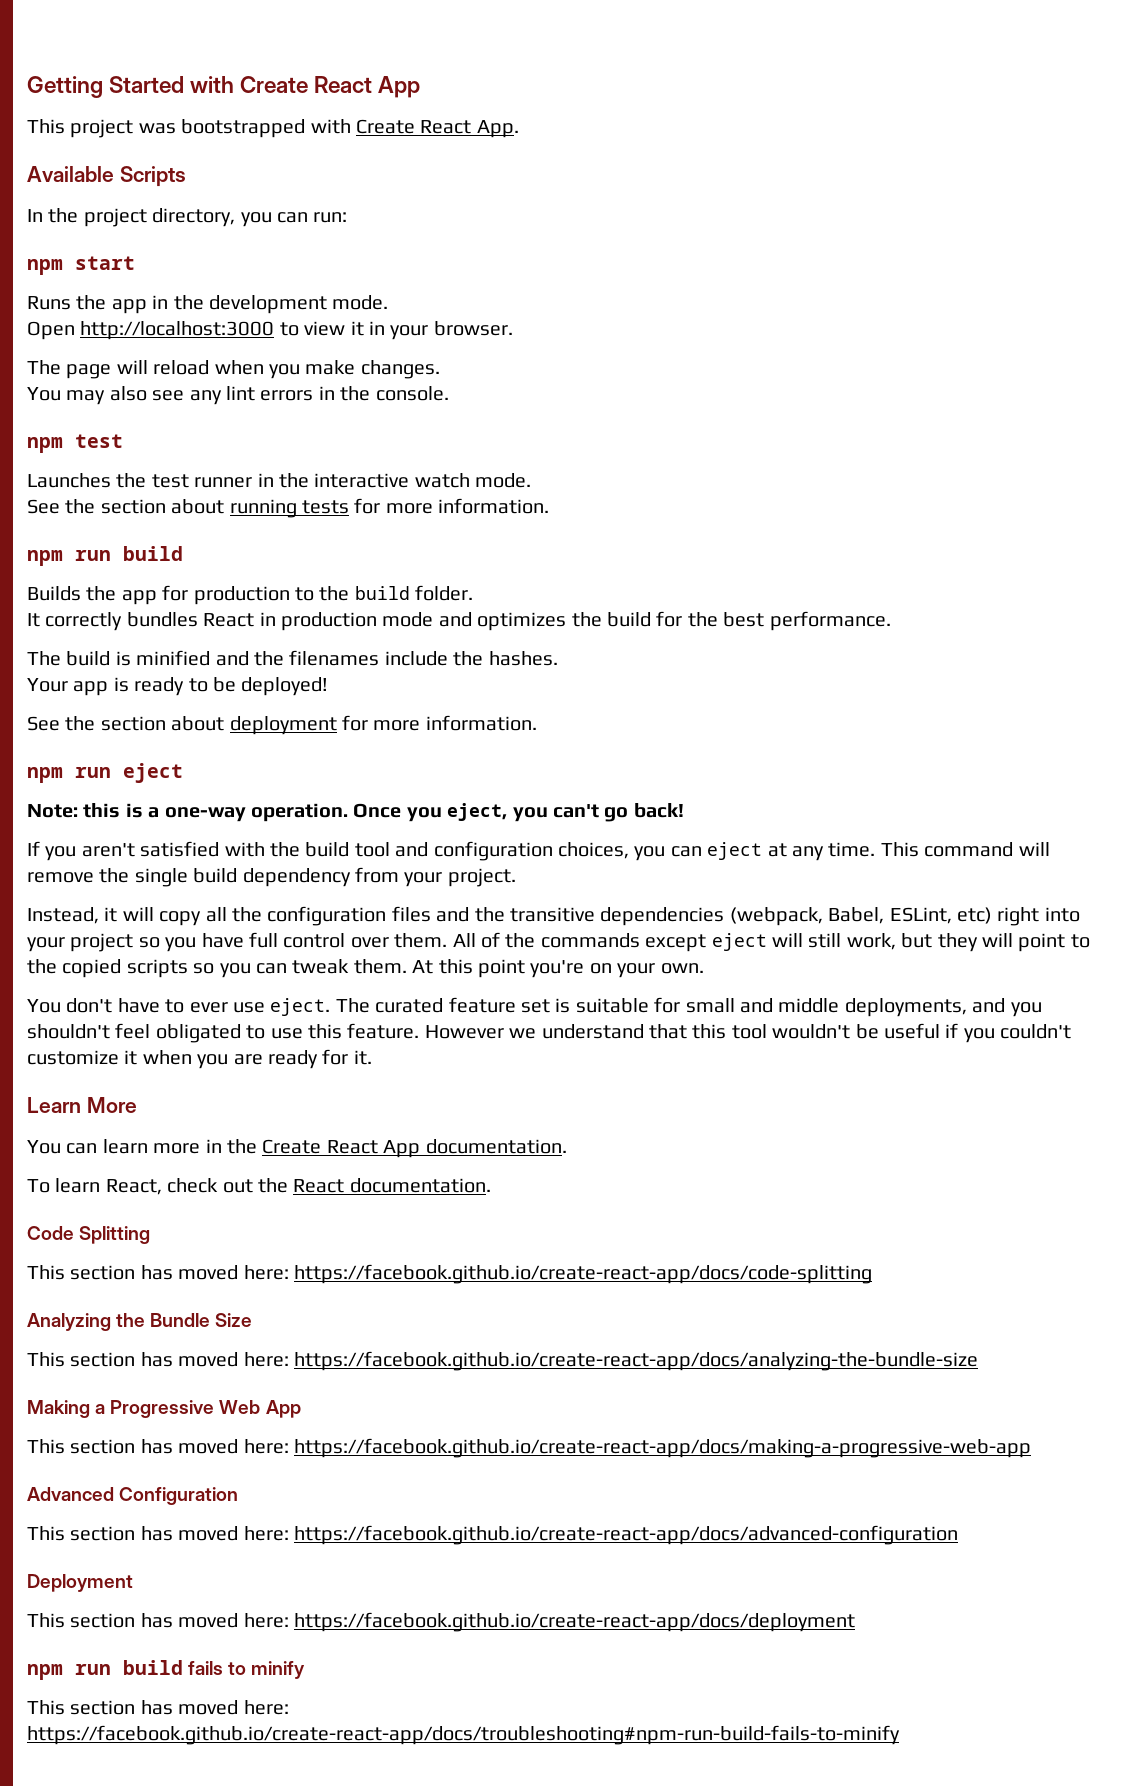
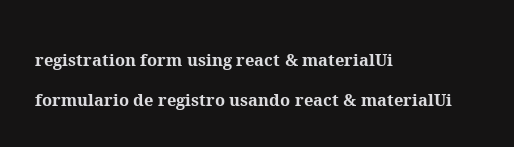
- Getting Started with Create React App
- This project was bootstrapped with Create React App.
- Available Scripts
- In the project directory, you can run:
- npm start
- Runs the app in the development mode.
- Open http://localhost:3000 to view it in your browser.
- The page will reload when you make changes.
- You may also see any lint errors in the console.
- npm test
- Launches the test runner in the interactive watch mode.
- See the section about running tests for more information.
- npm run build
- Builds the app for production to the build folder.
- It correctly bundles React in production mode and optimizes the build for the best performance.
- The build is minified and the filenames include the hashes.
- Your app is ready to be deployed!
- See the section about deployment for more information.
- npm run eject
- Note: this is a one-way operation. Once you eject, you can't go back!
- If you aren't satisfied with the build tool and configuration choices, you can eject at any time. This command will remove the single build dependency from your project.
- Instead, it will copy all the configuration files and the transitive dependencies (webpack, Babel, ESLint, etc) right into your project so you have full control over them. All of the commands except eject will still work, but they will point to the copied scripts so you can tweak them. At this point you're on your own.
- You don't have to ever use eject. The curated feature set is suitable for small and middle deployments, and you shouldn't feel obligated to use this feature. However we understand that this tool wouldn't be useful if you couldn't customize it when you are ready for it.
- Learn More
- You can learn more in the Create React App documentation.
- To learn React, check out the React documentation.
- Code Splitting
- This section has moved here: https://facebook.github.io/create-react-app/docs/code-splitting
- Analyzing the Bundle Size
- This section has moved here: https://facebook.github.io/create-react-app/docs/analyzing-the-bundle-size
- Making a Progressive Web App
- This section has moved here: https://facebook.github.io/create-react-app/docs/making-a-progressive-web-app
- Advanced Configuration
- This section has moved here: https://facebook.github.io/create-react-app/docs/advanced-configuration
- Deployment
- This section has moved here: https://facebook.github.io/create-react-app/docs/deployment
- npm run build fails to minify
- This section has moved here: https://facebook.github.io/create-react-app/docs/troubleshooting#npm-run-build-fails-to-minify
+ registration form using react & materialUi
+ formulario de registro usando react & materialUi

